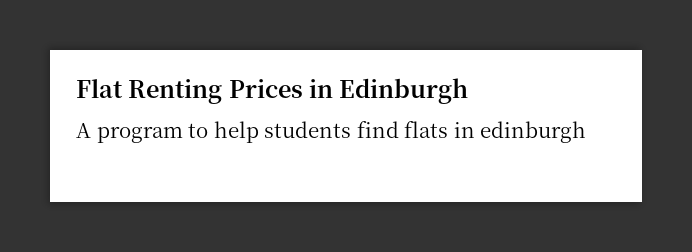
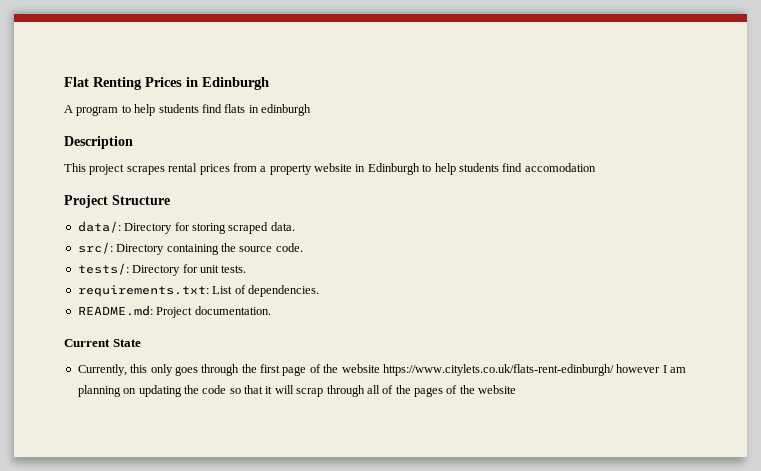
+ Description
+ This project scrapes rental prices from a property website in Edinburgh to help students find accomodation
+ Project Structure
+ data/: Directory for storing scraped data.
+ src/: Directory containing the source code.
+ tests/: Directory for unit tests.
+ requirements.txt: List of dependencies.
+ README.md: Project documentation.
+ Current State
+ Currently, this only goes through the first page of the website https://www.citylets.co.uk/flats-rent-edinburgh/ however I am planning on updating the code so that it will scrap through all of the pages of the website

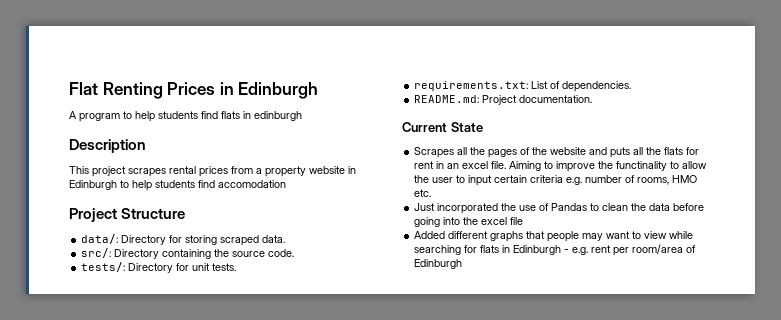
- Currently, this only goes through the first page of the website https://www.citylets.co.uk/flats-rent-edinburgh/ however I am planning on updating the code so that it will scrap through all of the pages of the website
+ Scrapes all the pages of the website and puts all the flats for rent in an excel file. Aiming to improve the functinality to allow the user to input certain criteria e.g. number of rooms, HMO etc.
+ Just incorporated the use of Pandas to clean the data before going into the excel file
+ Added different graphs that people may want to view while searching for flats in Edinburgh - e.g. rent per room/area of Edinburgh

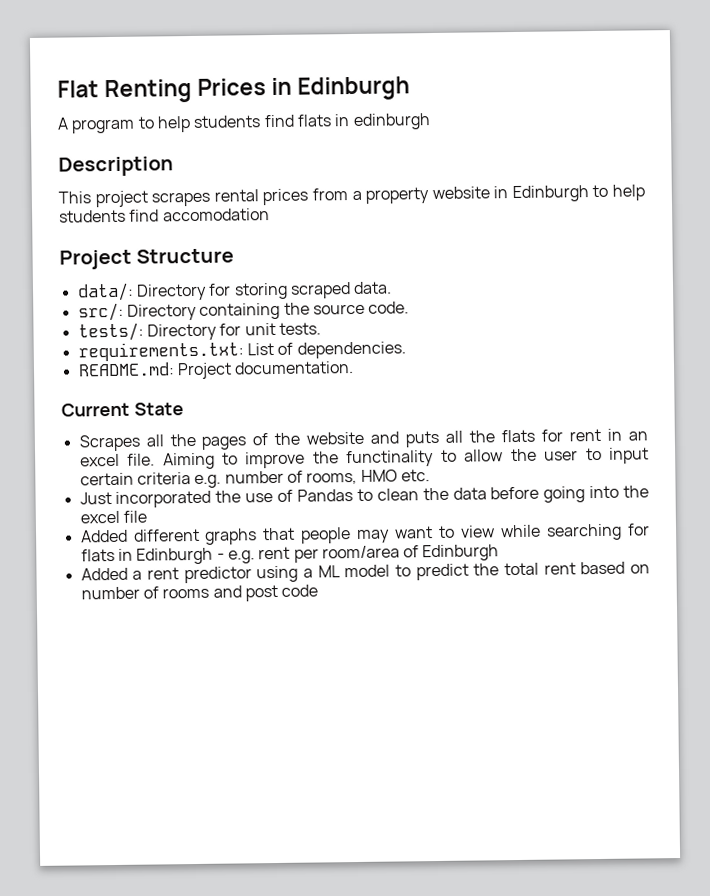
+ Added a rent predictor using a ML model to predict the total rent based on number of rooms and post code

